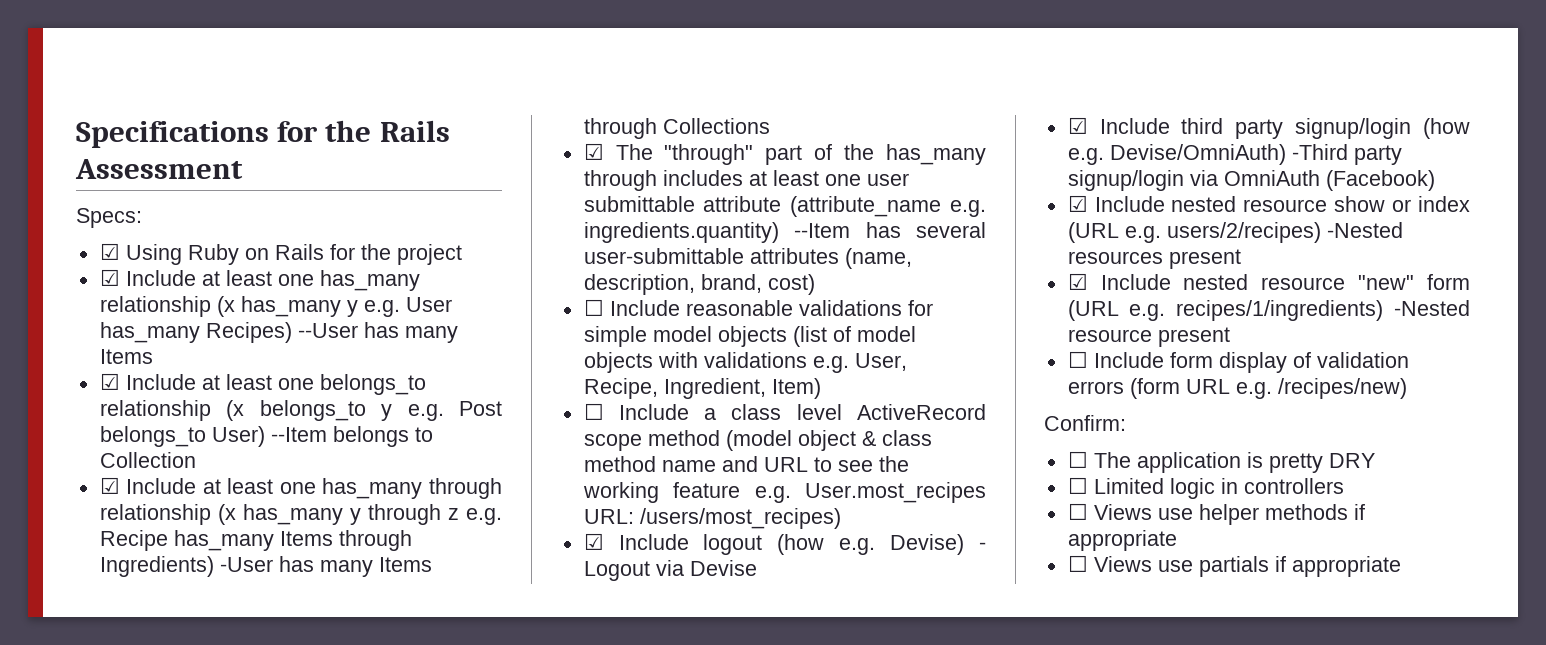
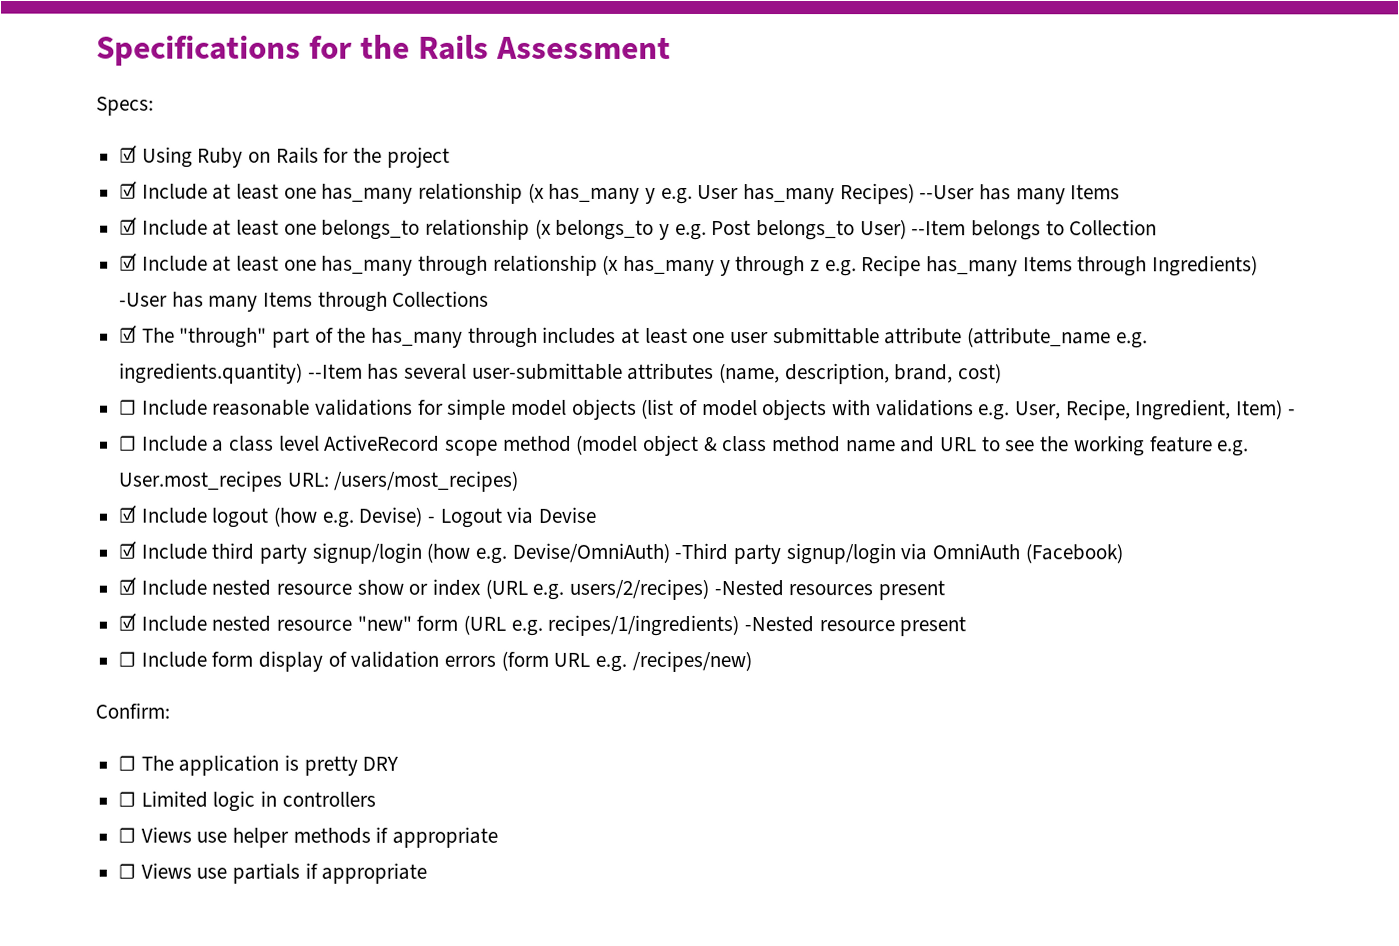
- ☐ Include reasonable validations for simple model objects (list of model objects with validations e.g. User, Recipe, Ingredient, Item)
+ ☐ Include reasonable validations for simple model objects (list of model objects with validations e.g. User, Recipe, Ingredient, Item) -

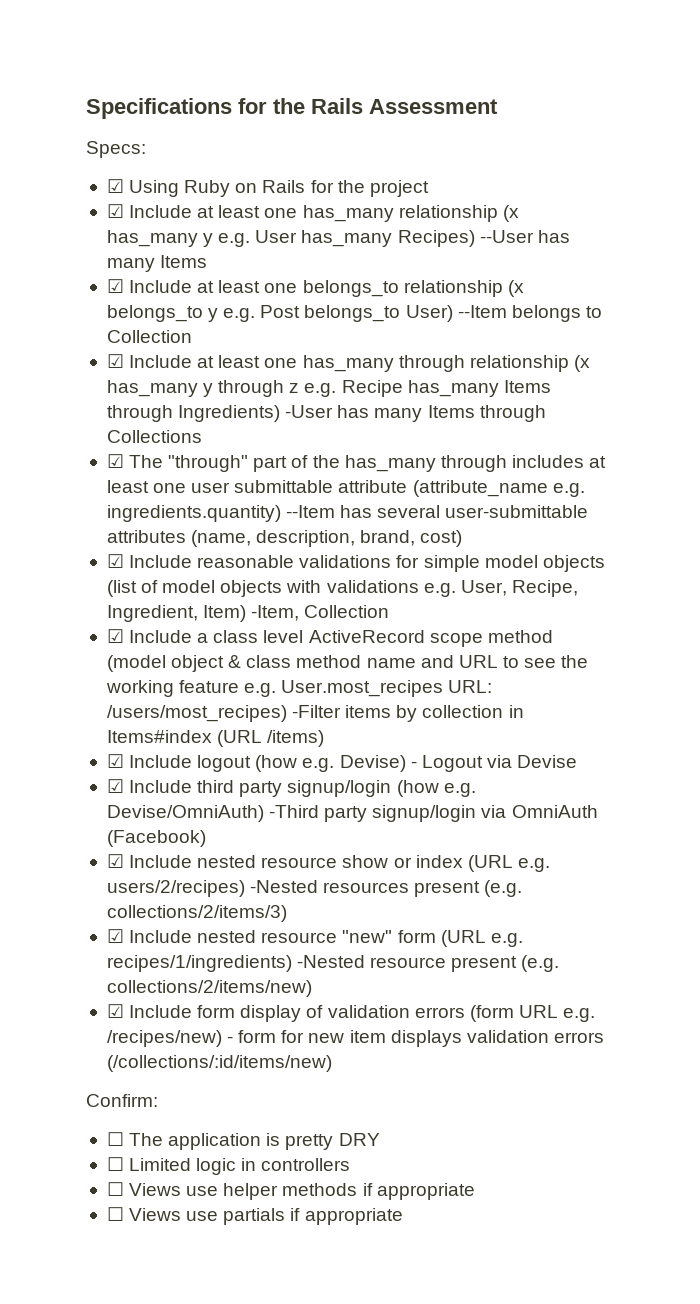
- ☐ Include reasonable validations for simple model objects (list of model objects with validations e.g. User, Recipe, Ingredient, Item) -
- ☐ Include a class level ActiveRecord scope method (model object & class method name and URL to see the working feature e.g. User.most_recipes URL: /users/most_recipes)
+ ☑ Include reasonable validations for simple model objects (list of model objects with validations e.g. User, Recipe, Ingredient, Item) -Item, Collection
+ ☑ Include a class level ActiveRecord scope method (model object & class method name and URL to see the working feature e.g. User.most_recipes URL: /users/most_recipes) -Filter items by collection in Items#index (URL /items)
- ☑ Include nested resource show or index (URL e.g. users/2/recipes) -Nested resources present
+ ☑ Include nested resource show or index (URL e.g. users/2/recipes) -Nested resources present (e.g. collections/2/items/3)
- ☑ Include nested resource "new" form (URL e.g. recipes/1/ingredients) -Nested resource present
- ☐ Include form display of validation errors (form URL e.g. /recipes/new)
+ ☑ Include nested resource "new" form (URL e.g. recipes/1/ingredients) -Nested resource present (e.g. collections/2/items/new)
+ ☑ Include form display of validation errors (form URL e.g. /recipes/new) - form for new item displays validation errors (/collections/:id/items/new)

